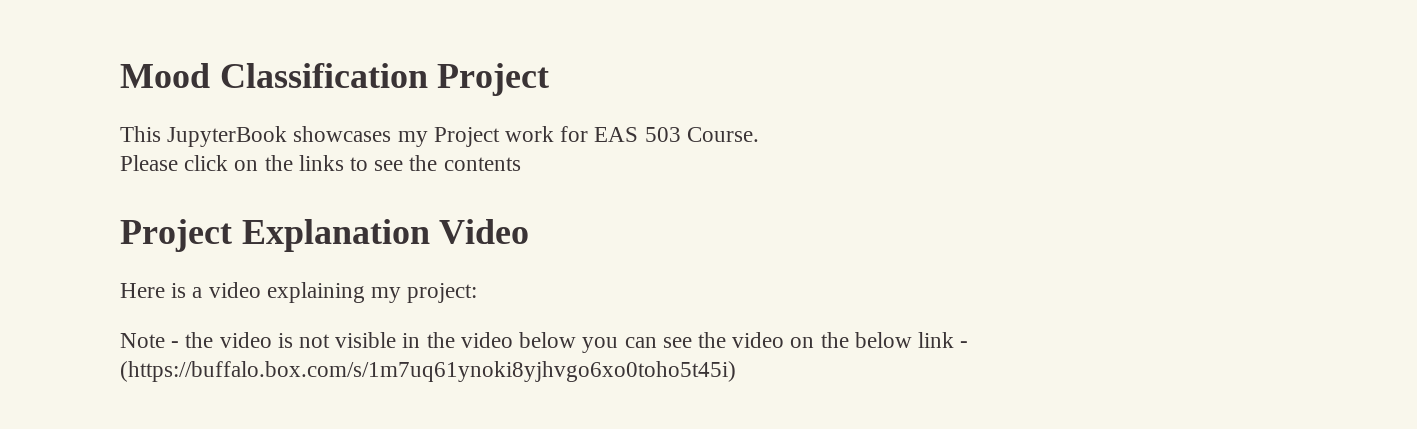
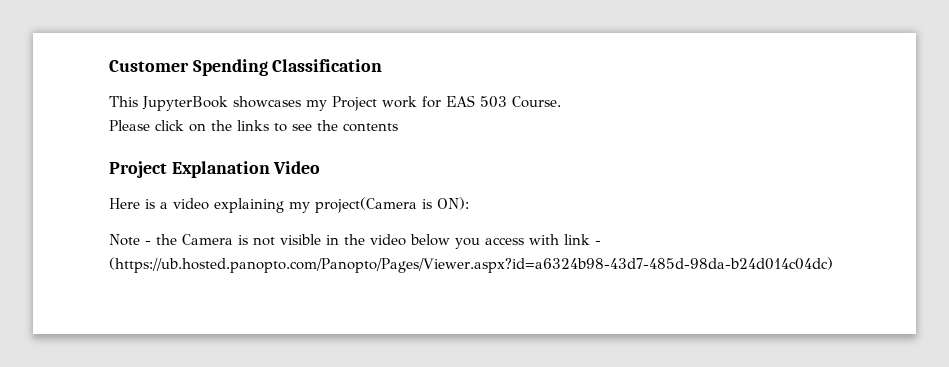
- Mood Classification Project
+ Customer Spending Classification
- Here is a video explaining my project:
+ Here is a video explaining my project(Camera is ON):
- Note - the video is not visible in the video below you can see the video on the below link - (https://buffalo.box.com/s/1m7uq61ynoki8yjhvgo6xo0toho5t45i)
+ Note - the Camera is not visible in the video below you access with link - (https://ub.hosted.panopto.com/Panopto/Pages/Viewer.aspx?id=a6324b98-43d7-485d-98da-b24d014c04dc)

